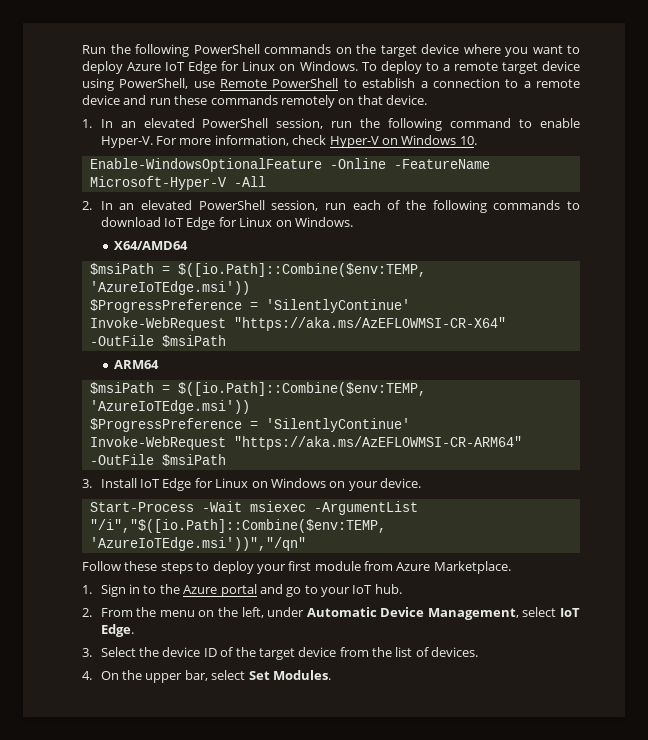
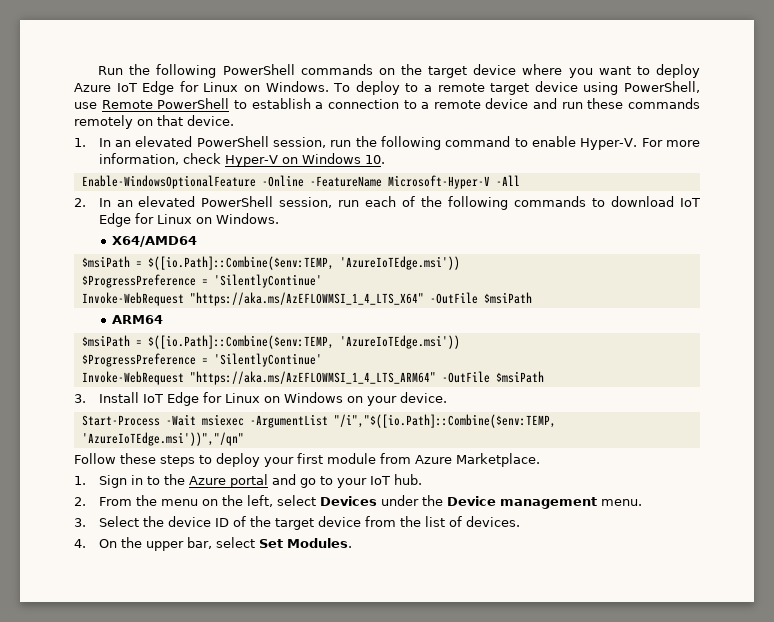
- Invoke-WebRequest "https://aka.ms/AzEFLOWMSI-CR-X64" -OutFile $msiPath
+ Invoke-WebRequest "https://aka.ms/AzEFLOWMSI_1_4_LTS_X64" -OutFile $msiPath
- Invoke-WebRequest "https://aka.ms/AzEFLOWMSI-CR-ARM64" -OutFile $msiPath
+ Invoke-WebRequest "https://aka.ms/AzEFLOWMSI_1_4_LTS_ARM64" -OutFile $msiPath
- 2. From the menu on the left, under Automatic Device Management, select IoT Edge.
+ 2. From the menu on the left, select Devices under the Device management menu.

